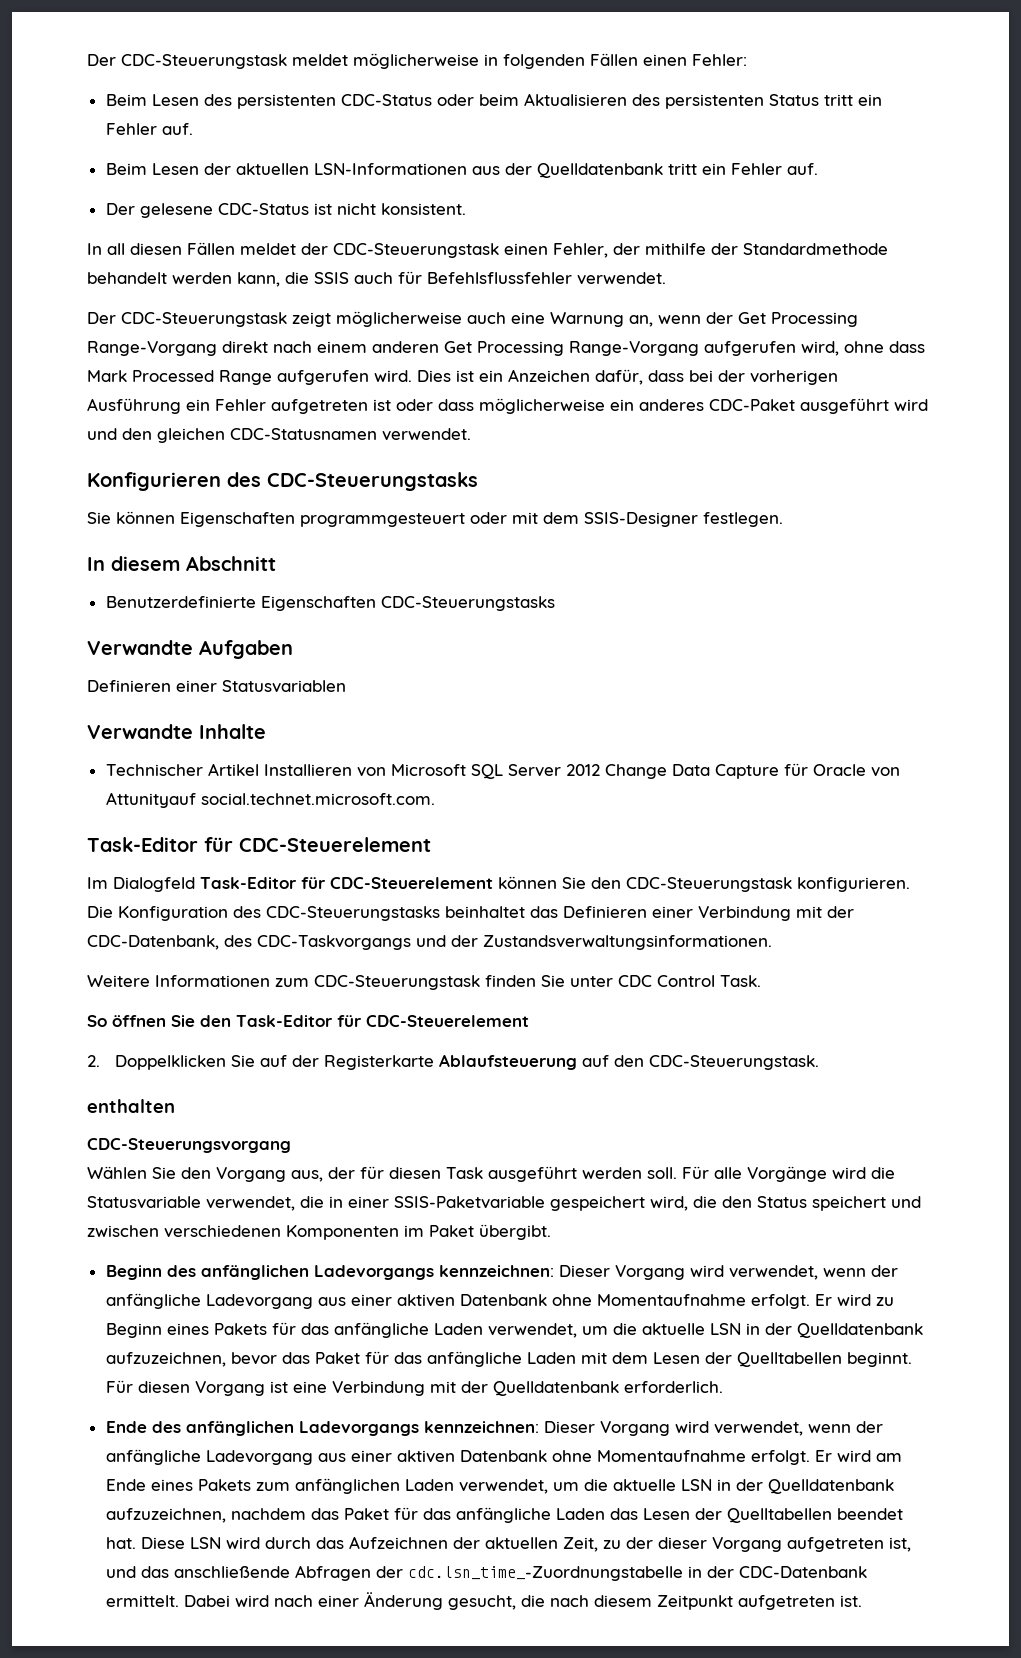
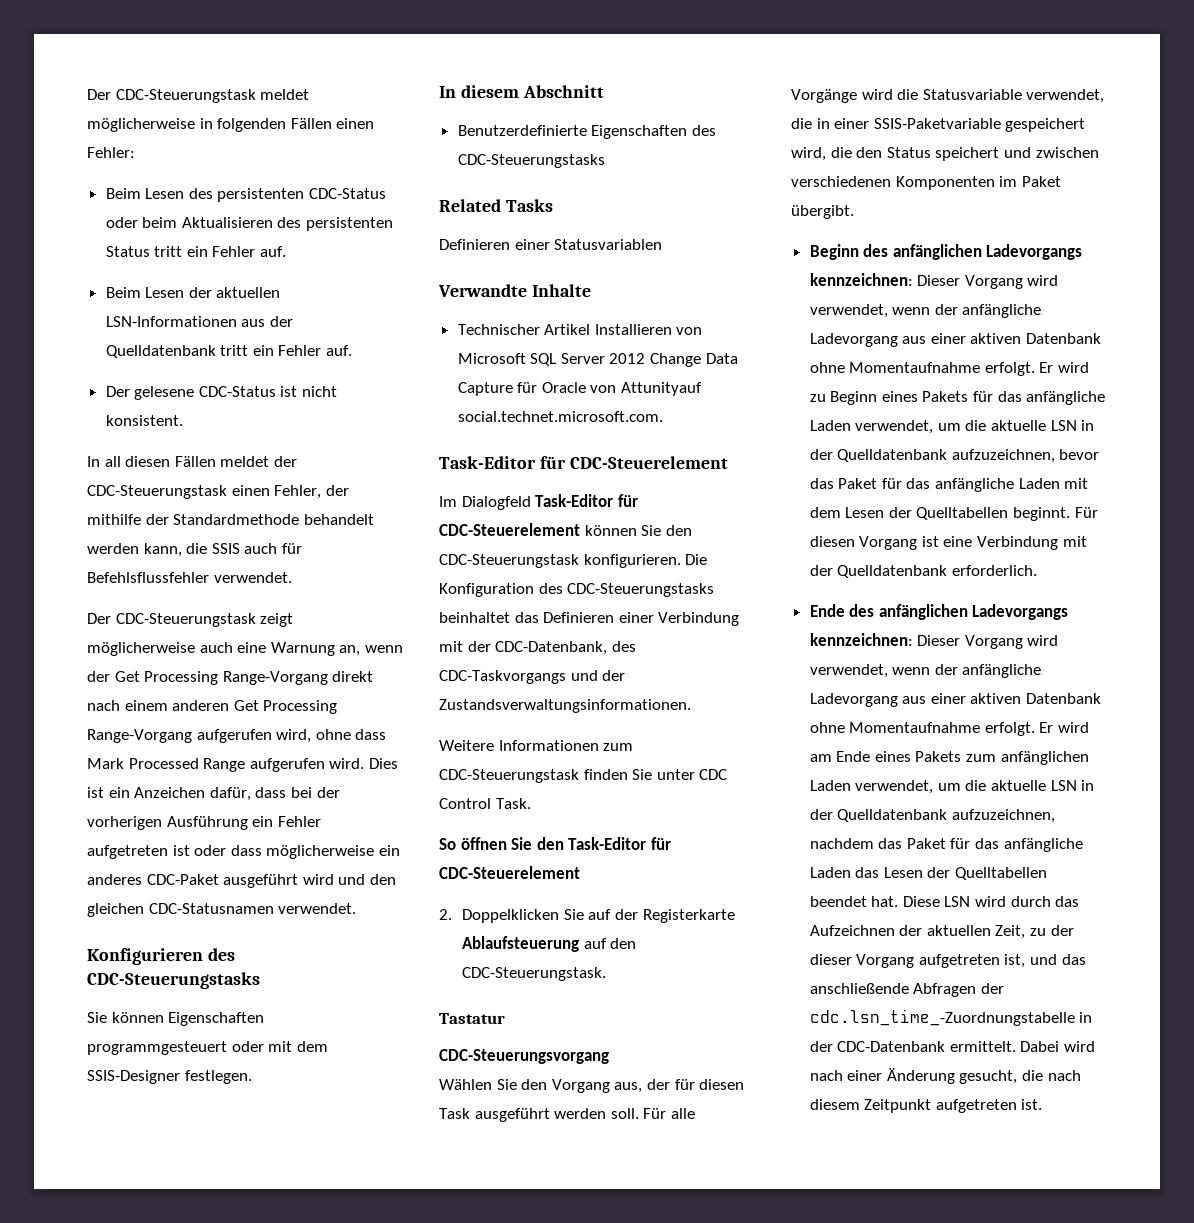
- Benutzerdefinierte Eigenschaften CDC-Steuerungstasks
- Verwandte Aufgaben
+ Benutzerdefinierte Eigenschaften des CDC-Steuerungstasks
+ Related Tasks
- enthalten
+ Tastatur

